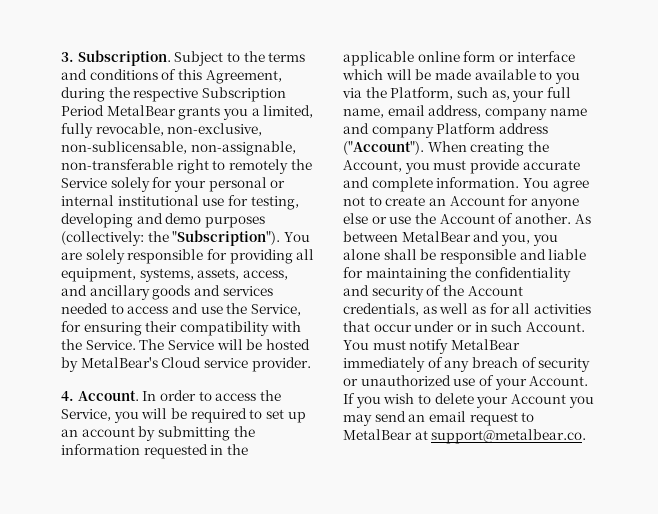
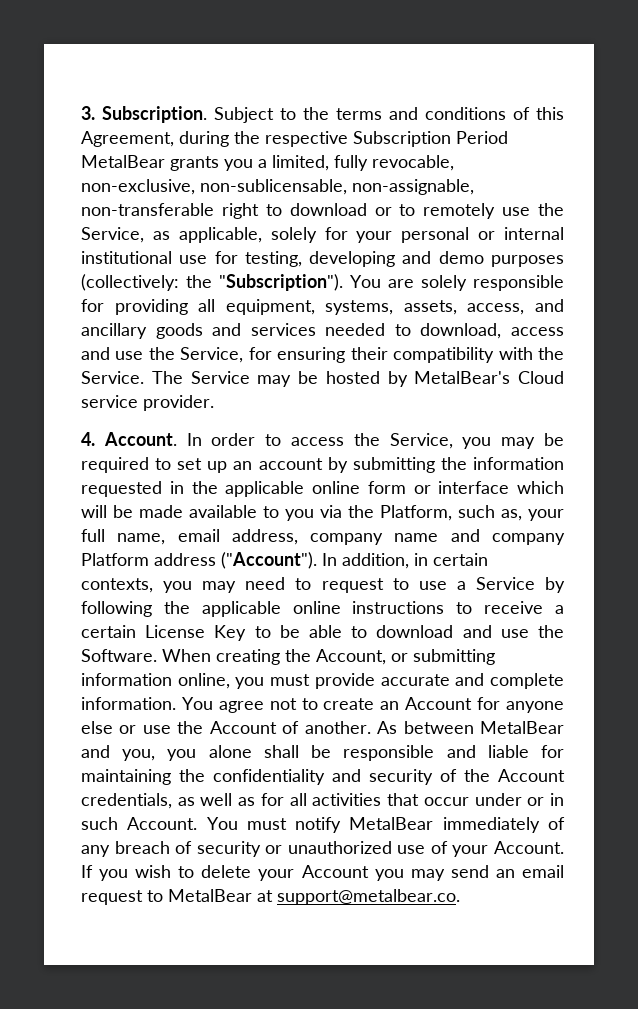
- Subject to the terms and conditions of this Agreement, during the respective Subscription Period MetalBear grants you a limited, fully revocable, non-exclusive, non-sublicensable, non-assignable, non-transferable right to remotely the Service solely for your personal or internal institutional use for testing, developing and demo purposes (collectively: the "Subscription").
+ Subject to the terms and conditions of this Agreement, during the respective Subscription Period MetalBear grants you a limited, fully revocable, non-exclusive, non-sublicensable, non-assignable, non-transferable right to download or to remotely use the Service, as applicable, solely for your personal or internal institutional use for testing, developing and demo purposes (collectively: the "Subscription").
- You are solely responsible for providing all equipment, systems, assets, access, and ancillary goods and services needed to access and use the Service, for ensuring their compatibility with the Service.
+ You are solely responsible for providing all equipment, systems, assets, access, and ancillary goods and services needed to download, access and use the Service, for ensuring their compatibility with the Service.
- The Service will be hosted by MetalBear's Cloud service provider.
+ The Service may be hosted by MetalBear's Cloud service provider.
- In order to access the Service, you will be required to set up an account by submitting the information requested in the applicable online form or interface which will be made available to you via the Platform, such as, your full name, email address, company name and company Platform address ("Account").
+ In order to access the Service, you may be required to set up an account by submitting the information requested in the applicable online form or interface which will be made available to you via the Platform, such as, your full name, email address, company name and company Platform address ("Account").
- When creating the Account, you must provide accurate and complete information.
+ In addition, in certain contexts, you may need to request to use a Service by following the applicable online instructions to receive a certain License Key to be able to download and use the Software. When creating the Account, or submitting information online, you must provide accurate and complete information.

